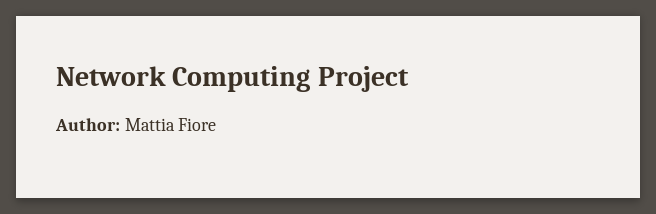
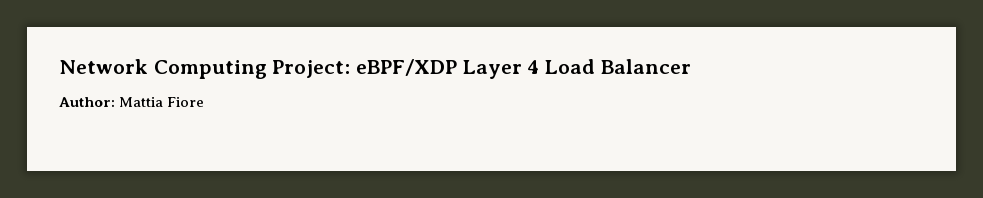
- Network Computing Project
+ Network Computing Project: eBPF/XDP Layer 4 Load Balancer

